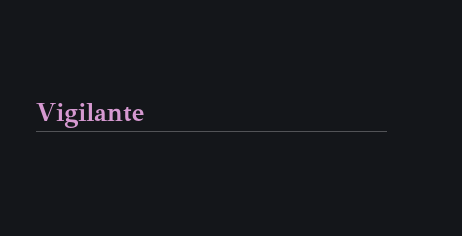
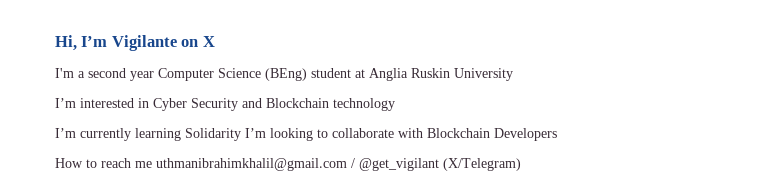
- Vigilante
+ Hi, I’m Vigilante on X
+ I'm a second year Computer Science (BEng) student at Anglia Ruskin University
+ I’m interested in Cyber Security and Blockchain technology
+ I’m currently learning Solidarity I’m looking to collaborate with Blockchain Developers
+ How to reach me uthmanibrahimkhalil@gmail.com / @get_vigilant (X/Telegram)

